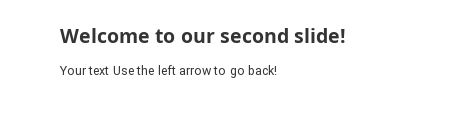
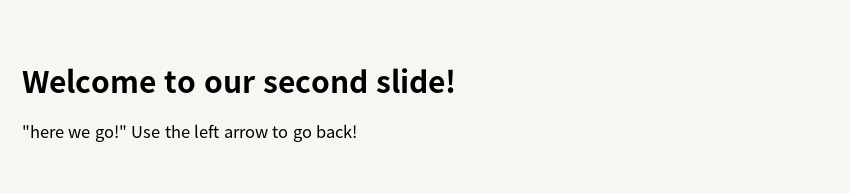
- Your text Use the left arrow to go back!
+ "here we go!" Use the left arrow to go back!

